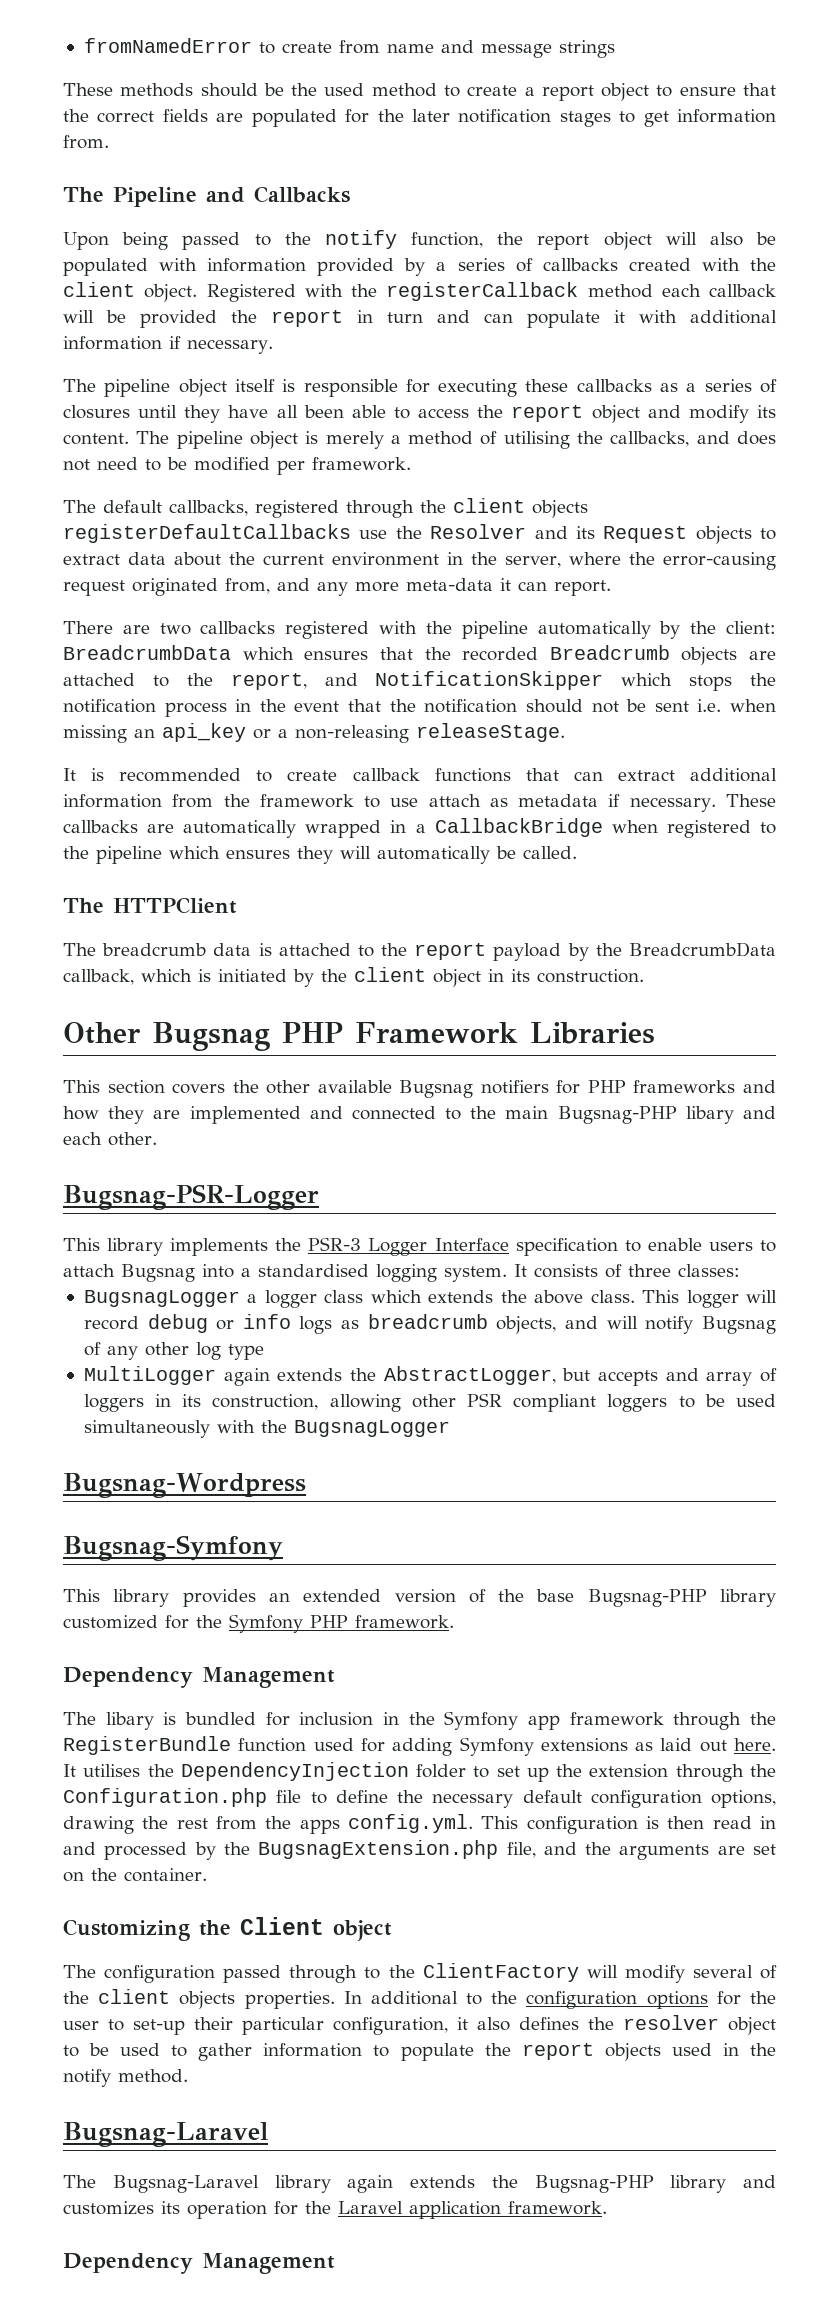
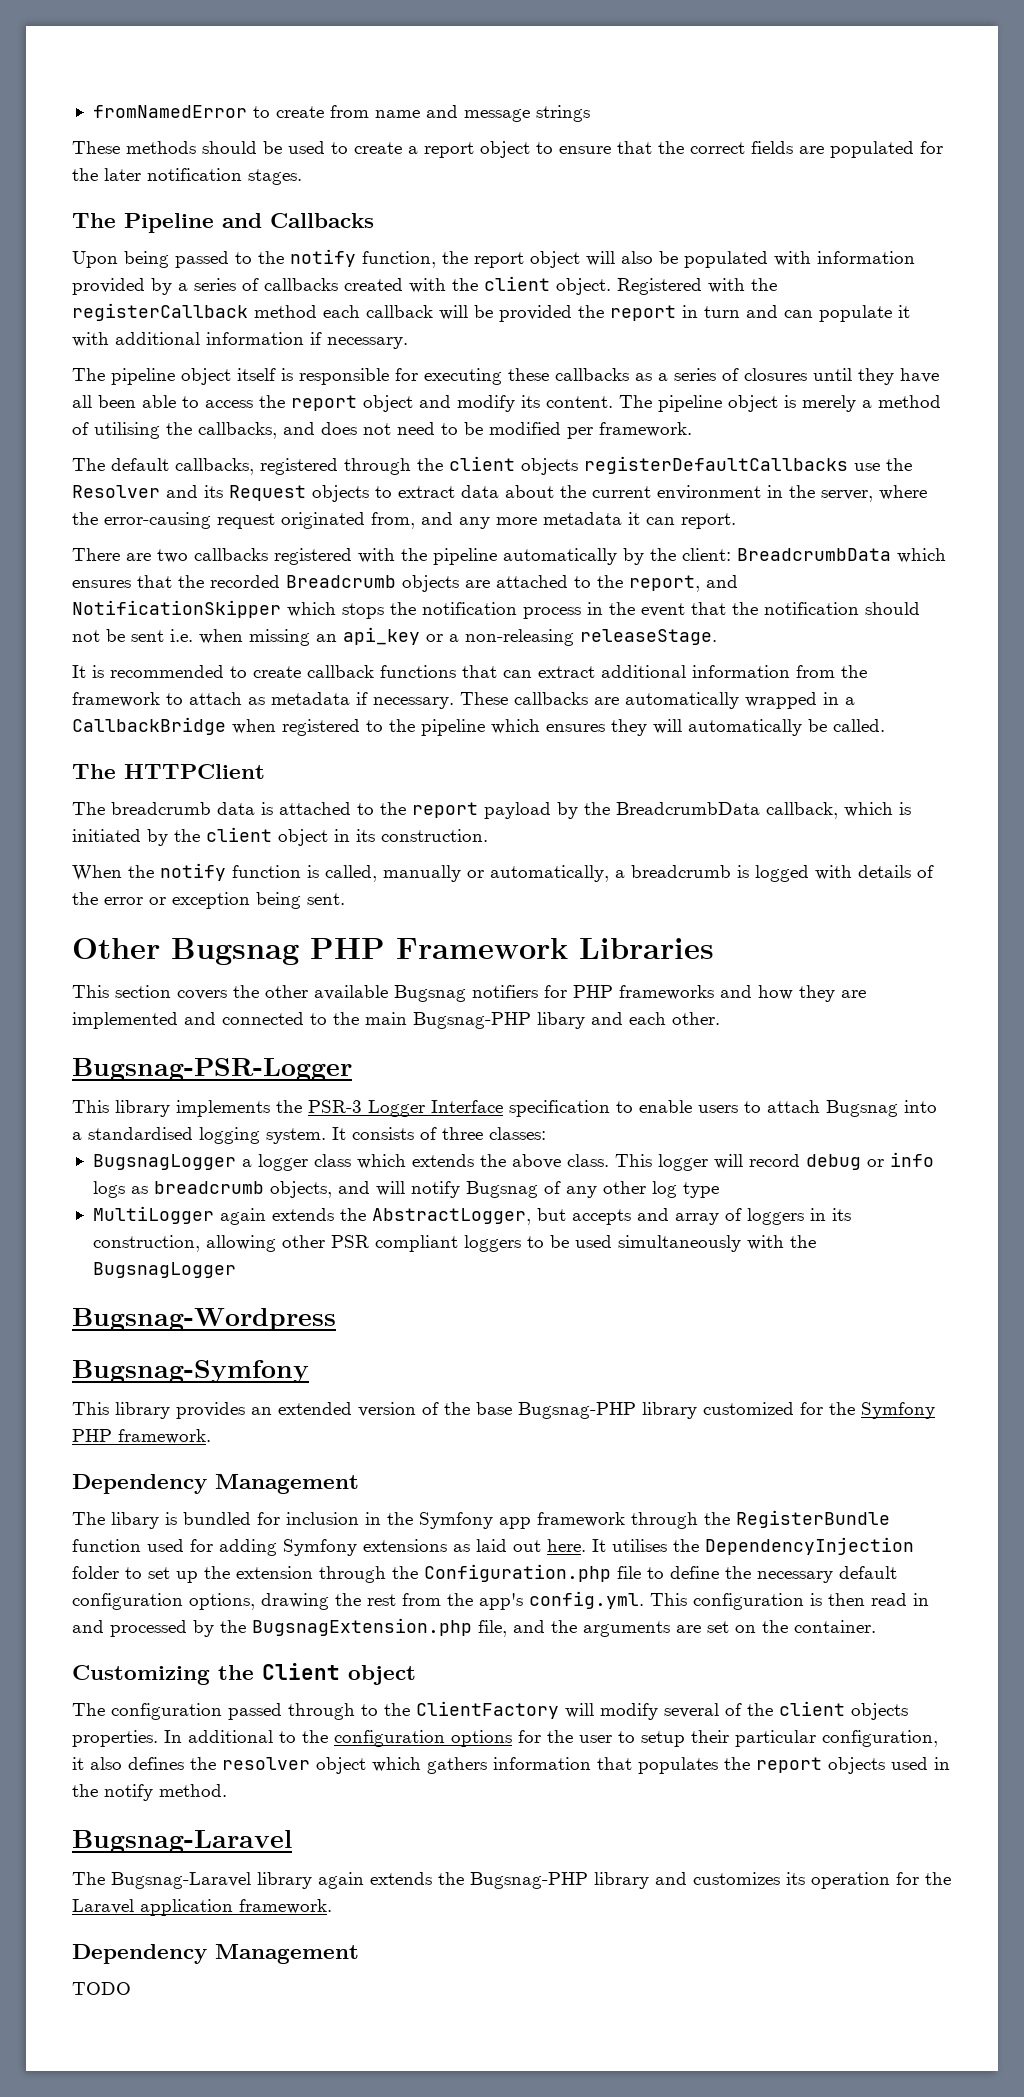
- These methods should be the used method to create a report object to ensure that the correct fields are populated for the later notification stages to get information from.
+ These methods should be used to create a report object to ensure that the correct fields are populated for the later notification stages.
- The default callbacks, registered through the client objects registerDefaultCallbacks use the Resolver and its Request objects to extract data about the current environment in the server, where the error-causing request originated from, and any more meta-data it can report.
+ The default callbacks, registered through the client objects registerDefaultCallbacks use the Resolver and its Request objects to extract data about the current environment in the server, where the error-causing request originated from, and any more metadata it can report.
- It is recommended to create callback functions that can extract additional information from the framework to use attach as metadata if necessary.
+ It is recommended to create callback functions that can extract additional information from the framework to attach as metadata if necessary.
+ When the notify function is called, manually or automatically, a breadcrumb is logged with details of the error or exception being sent.
- It utilises the DependencyInjection folder to set up the extension through the Configuration.php file to define the necessary default configuration options, drawing the rest from the apps config.yml. This configuration is then read in and processed by the BugsnagExtension.php file, and the arguments are set on the container.
+ It utilises the DependencyInjection folder to set up the extension through the Configuration.php file to define the necessary default configuration options, drawing the rest from the app's config.yml. This configuration is then read in and processed by the BugsnagExtension.php file, and the arguments are set on the container.
- In additional to the configuration options for the user to set-up their particular configuration, it also defines the resolver object to be used to gather information to populate the report objects used in the notify method.
+ In additional to the configuration options for the user to setup their particular configuration, it also defines the resolver object which gathers information that populates the report objects used in the notify method.
+ TODO

